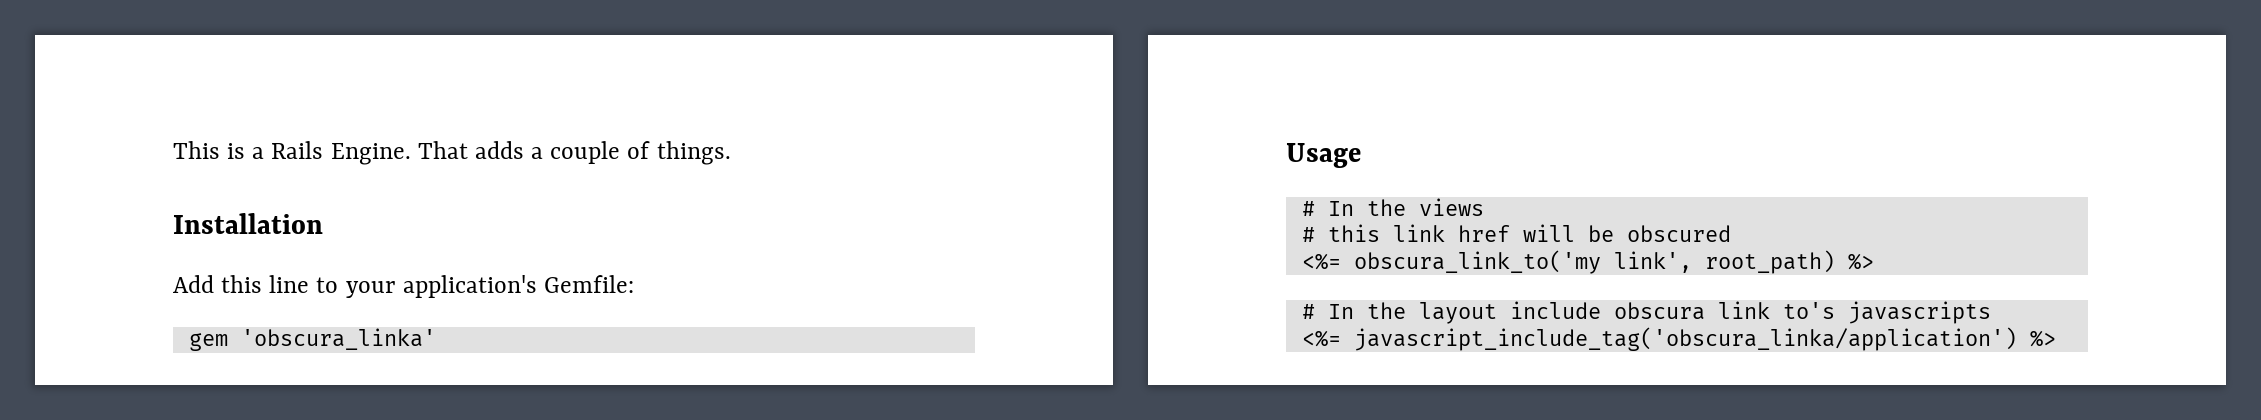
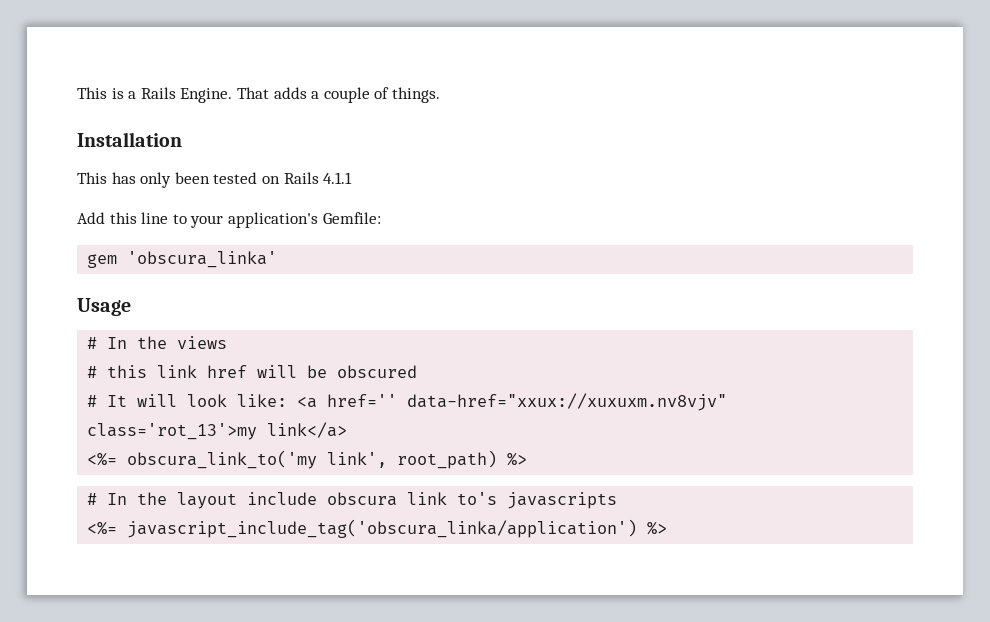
+ This has only been tested on Rails 4.1.1
+ # It will look like: <a href='' data-href="xxux://xuxuxm.nv8vjv" class='rot_13'>my link</a>

